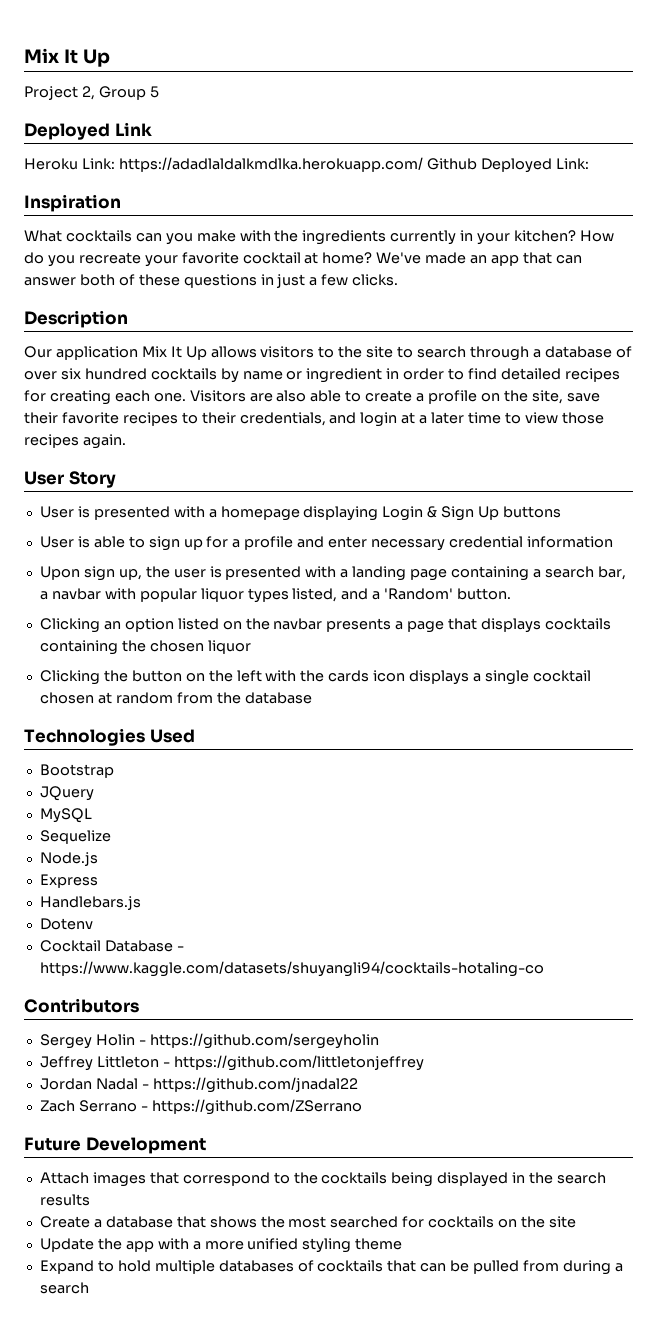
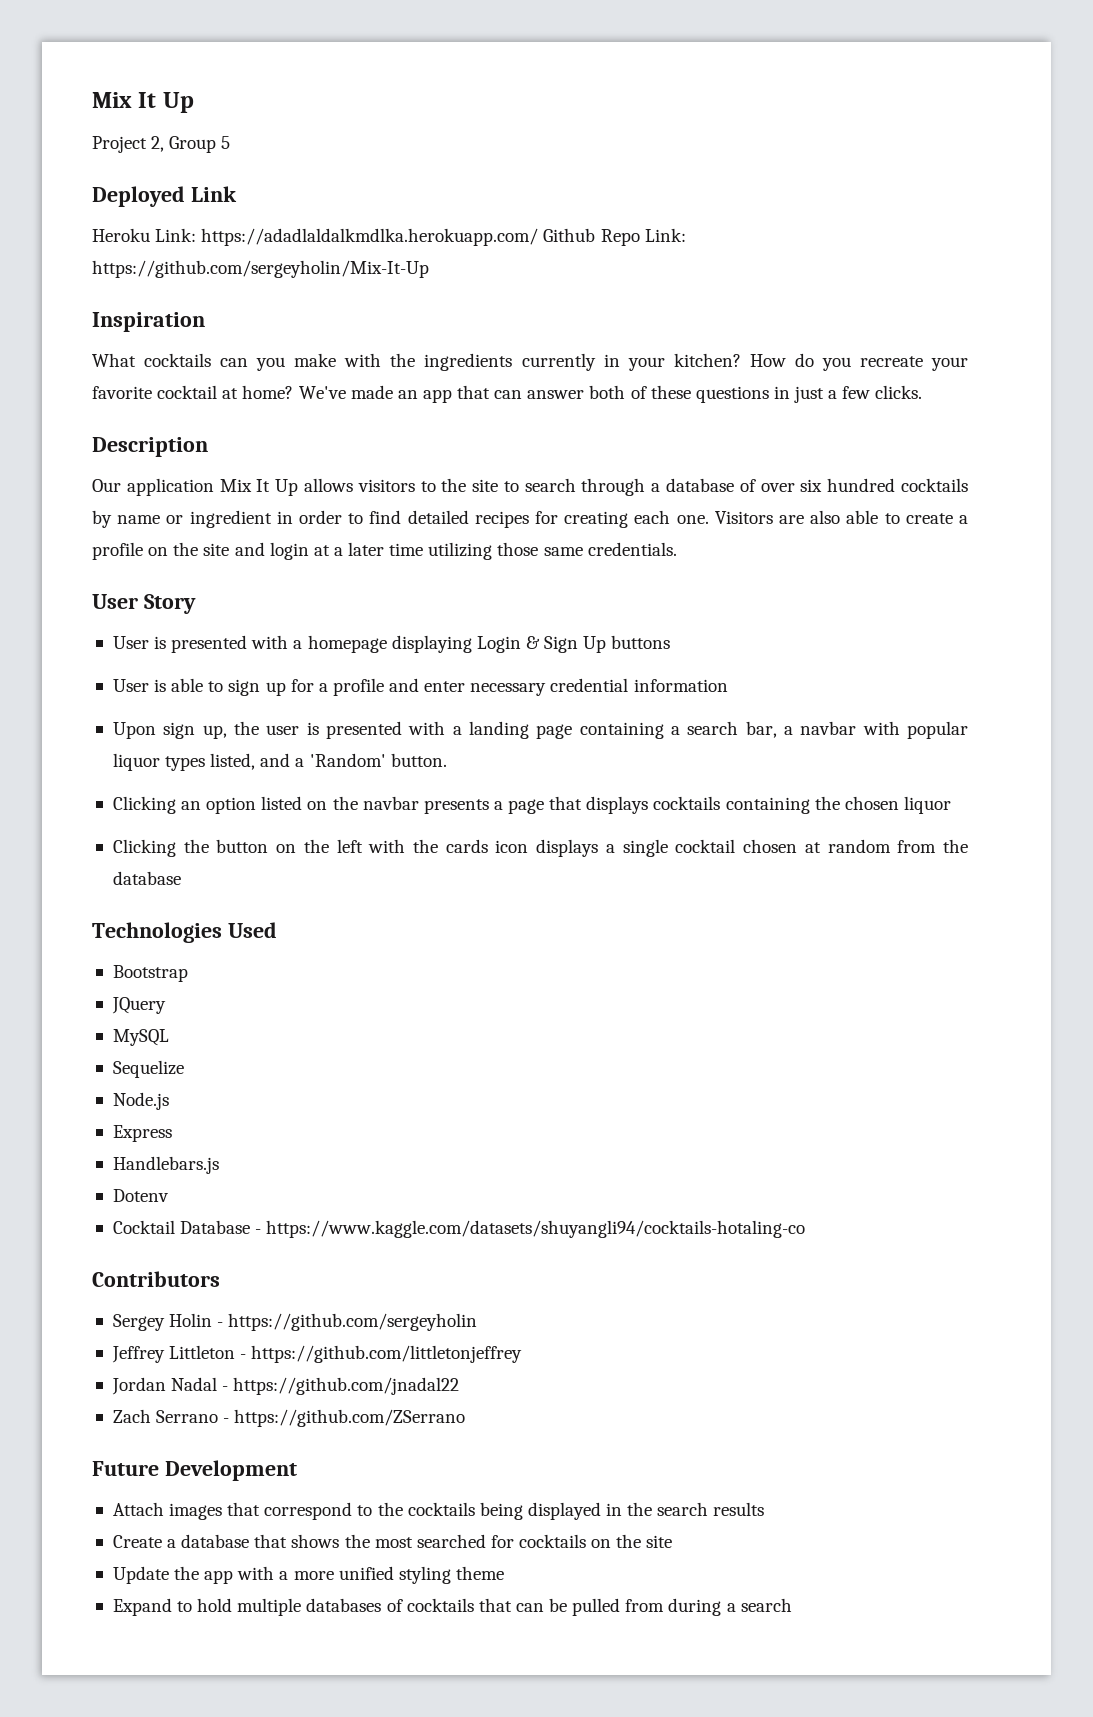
- Heroku Link: https://adadlaldalkmdlka.herokuapp.com/ Github Deployed Link:
+ Heroku Link: https://adadlaldalkmdlka.herokuapp.com/ Github Repo Link: https://github.com/sergeyholin/Mix-It-Up
- Visitors are also able to create a profile on the site, save their favorite recipes to their credentials, and login at a later time to view those recipes again.
+ Visitors are also able to create a profile on the site and login at a later time utilizing those same credentials.

